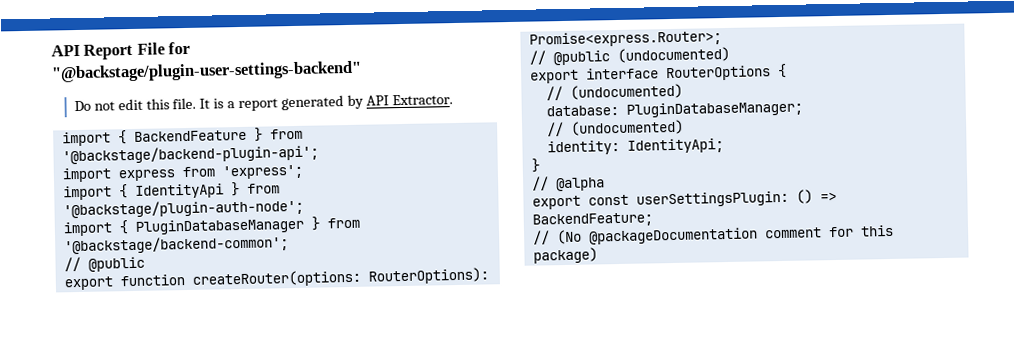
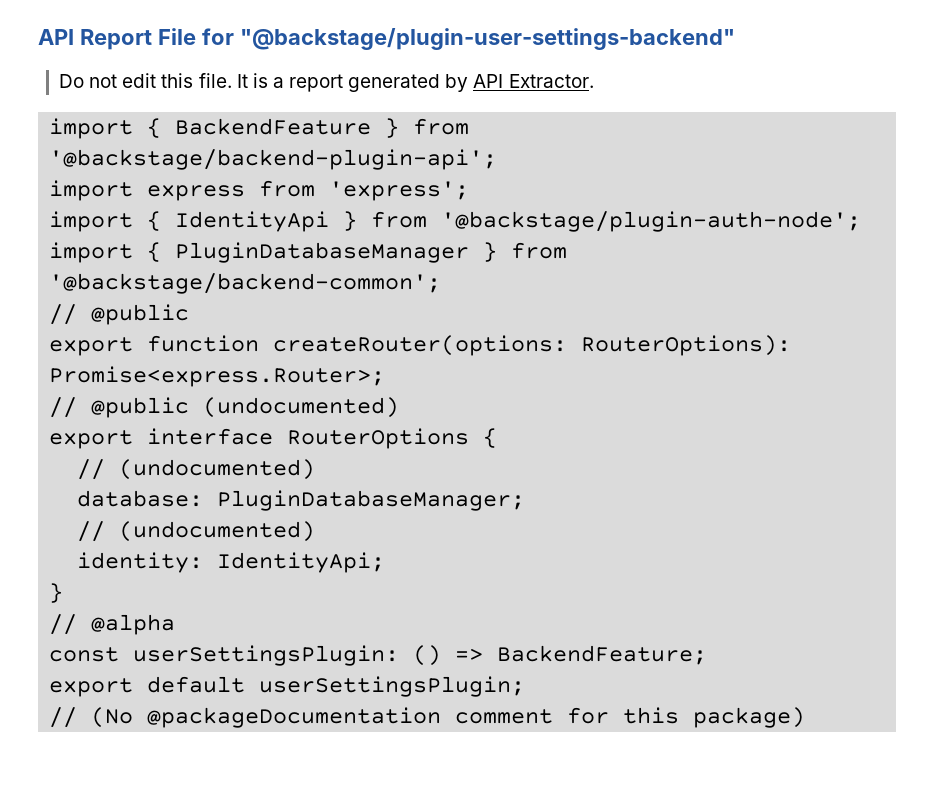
- export const userSettingsPlugin: () => BackendFeature;
+ const userSettingsPlugin: () => BackendFeature;
+ export default userSettingsPlugin;

